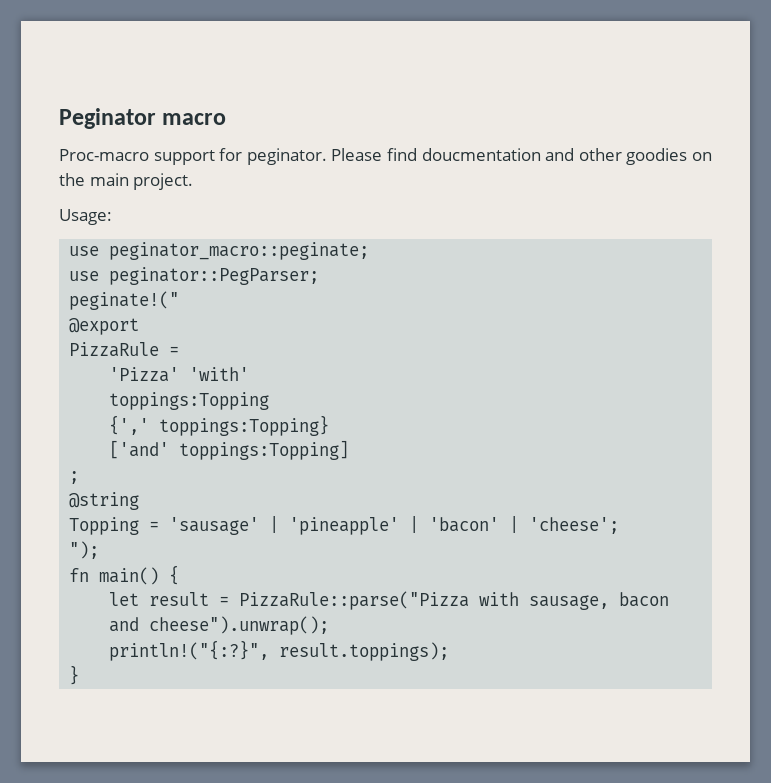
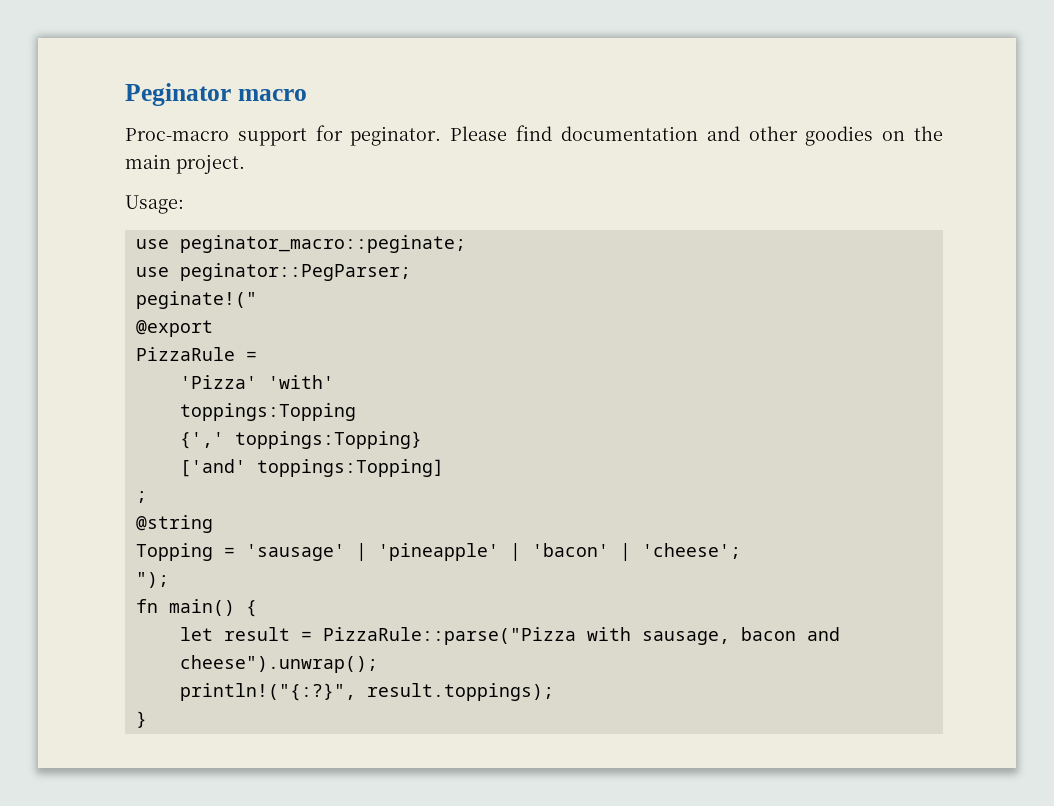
- Please find doucmentation and other goodies on the main project.
+ Please find documentation and other goodies on the main project.

